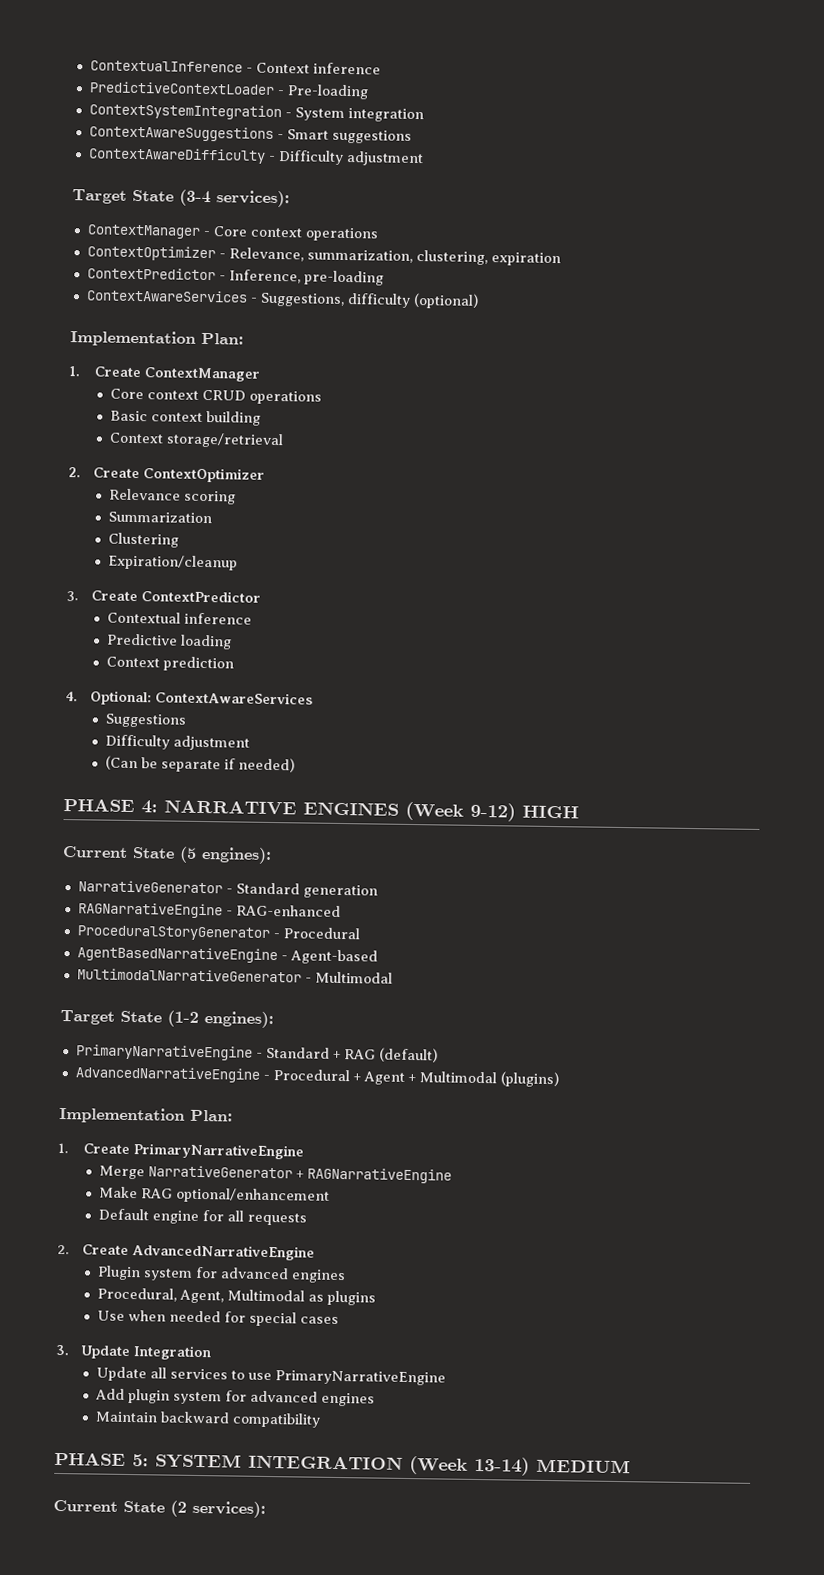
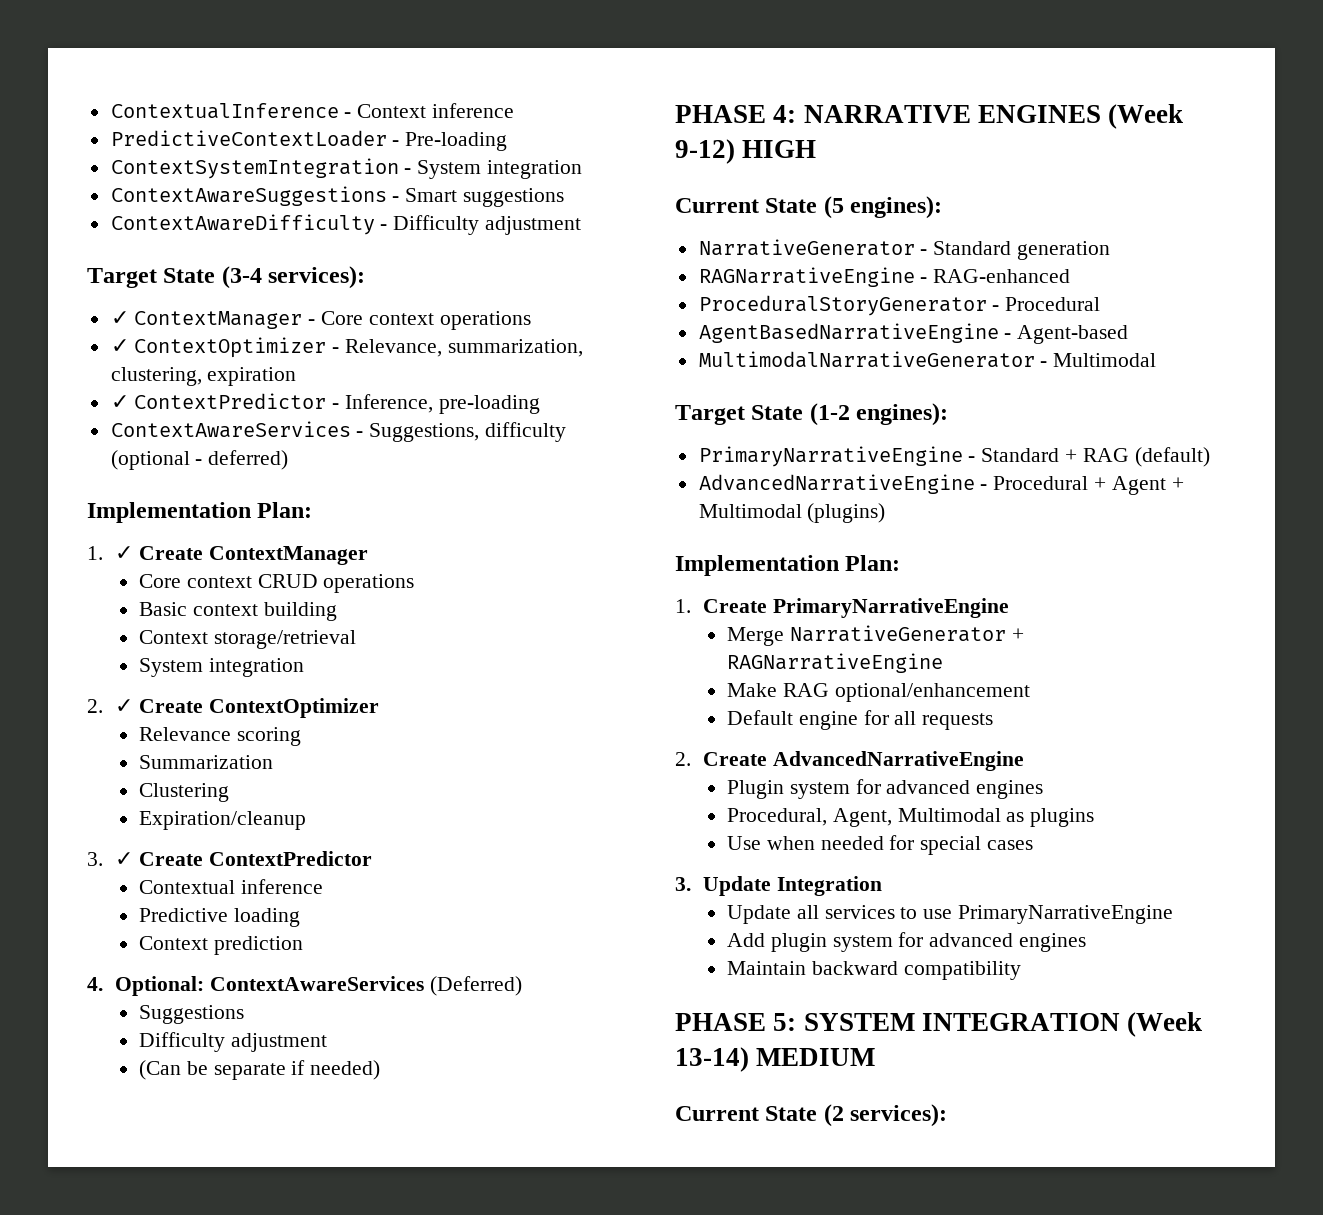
- ContextManager - Core context operations
+ ✓ ContextManager - Core context operations
- ContextOptimizer - Relevance, summarization, clustering, expiration
+ ✓ ContextOptimizer - Relevance, summarization, clustering, expiration
- ContextPredictor - Inference, pre-loading
+ ✓ ContextPredictor - Inference, pre-loading
- ContextAwareServices - Suggestions, difficulty (optional)
+ ContextAwareServices - Suggestions, difficulty (optional - deferred)
  Implementation Plan:
- 1. Create ContextManager
+ 1. ✓ Create ContextManager
  Context storage/retrieval
- 2. Create ContextOptimizer
+ System integration
+ 2. ✓ Create ContextOptimizer
- 3. Create ContextPredictor
+ 3. ✓ Create ContextPredictor
- 4. Optional: ContextAwareServices
+ 4. Optional: ContextAwareServices (Deferred)

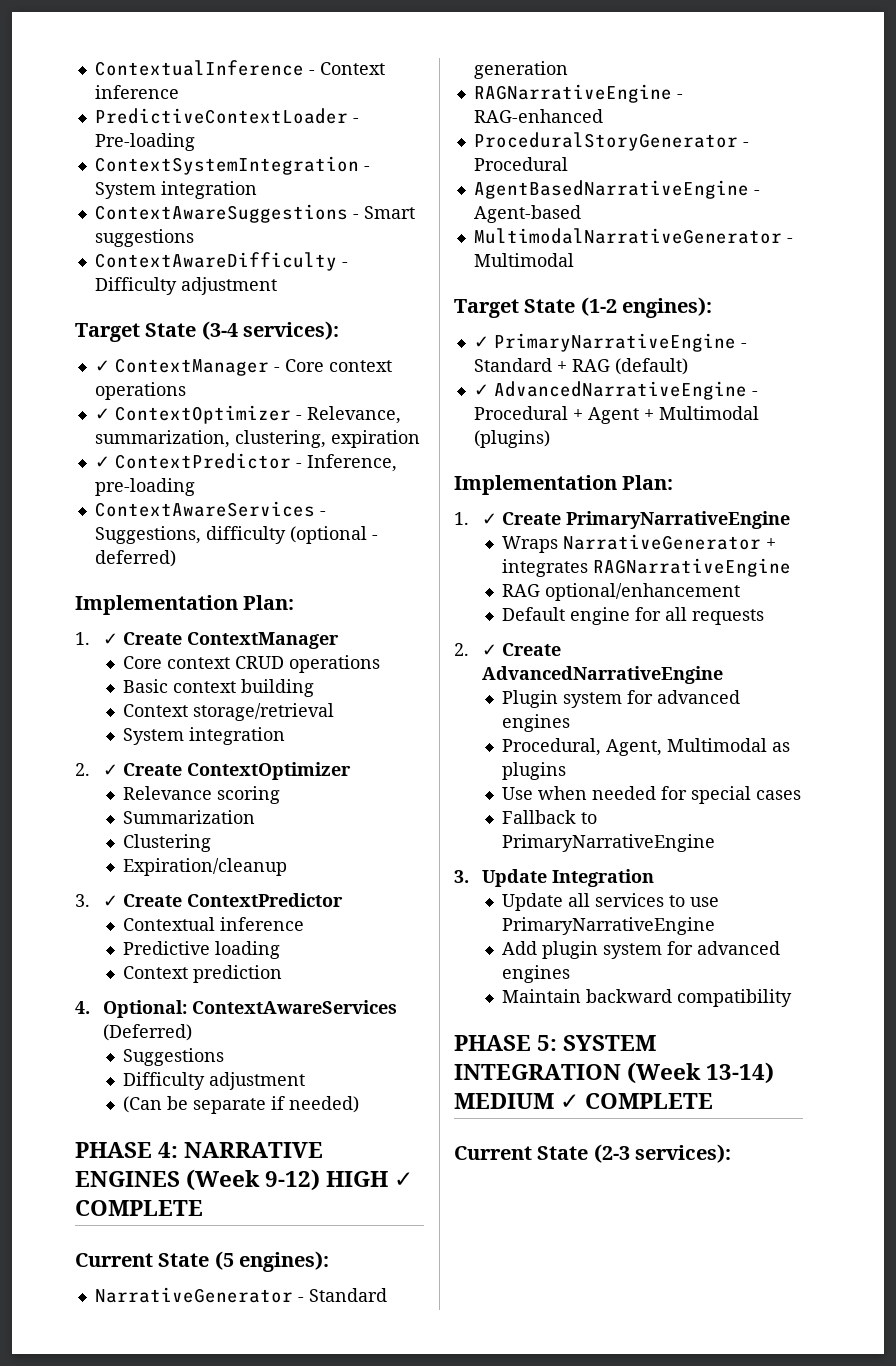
- PHASE 4: NARRATIVE ENGINES (Week 9-12) HIGH
+ PHASE 4: NARRATIVE ENGINES (Week 9-12) HIGH ✓ COMPLETE
- PrimaryNarrativeEngine - Standard + RAG (default)
+ ✓ PrimaryNarrativeEngine - Standard + RAG (default)
- AdvancedNarrativeEngine - Procedural + Agent + Multimodal (plugins)
+ ✓ AdvancedNarrativeEngine - Procedural + Agent + Multimodal (plugins)
- 1. Create PrimaryNarrativeEngine
+ 1. ✓ Create PrimaryNarrativeEngine
- Merge NarrativeGenerator + RAGNarrativeEngine
+ Wraps NarrativeGenerator + integrates RAGNarrativeEngine
- Make RAG optional/enhancement
+ RAG optional/enhancement
- 2. Create AdvancedNarrativeEngine
+ 2. ✓ Create AdvancedNarrativeEngine
+ Fallback to PrimaryNarrativeEngine
- PHASE 5: SYSTEM INTEGRATION (Week 13-14) MEDIUM
- Current State (2 services):
+ PHASE 5: SYSTEM INTEGRATION (Week 13-14) MEDIUM ✓ COMPLETE
+ Current State (2-3 services):

